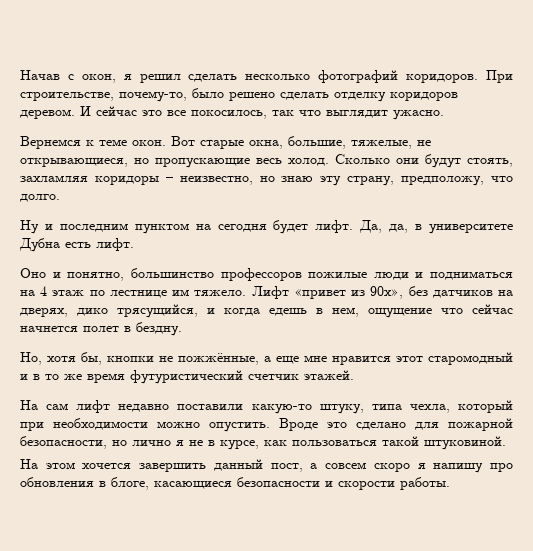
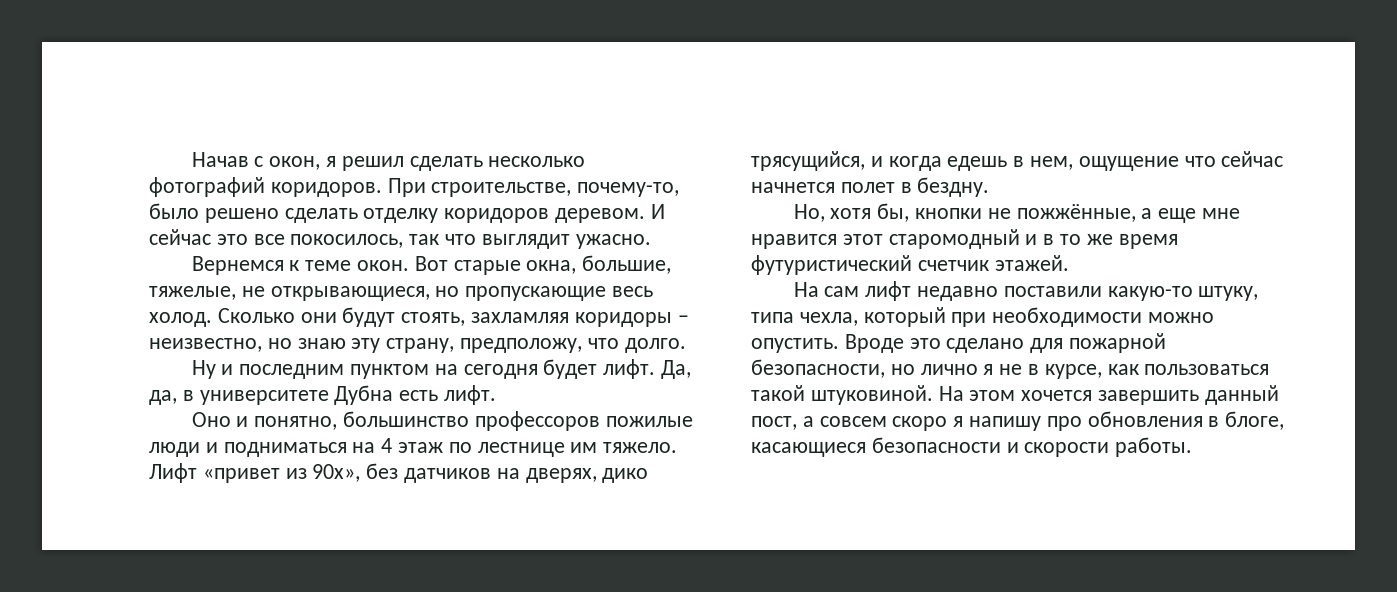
- Вроде это сделано для пожарной безопасности, но лично я не в курсе, как пользоваться такой штуковиной.
- На этом хочется завершить данный пост, а совсем скоро я напишу про обновления в блоге, касающиеся безопасности и скорости работы.
+ Вроде это сделано для пожарной безопасности, но лично я не в курсе, как пользоваться такой штуковиной. На этом хочется завершить данный пост, а совсем скоро я напишу про обновления в блоге, касающиеся безопасности и скорости работы.

